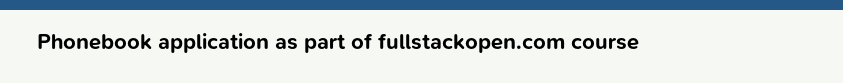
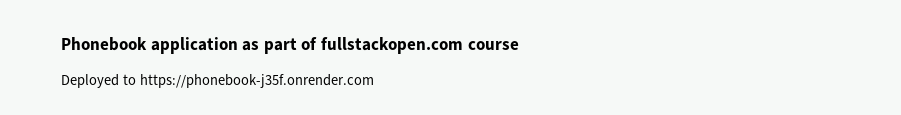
+ Deployed to https://phonebook-j35f.onrender.com

